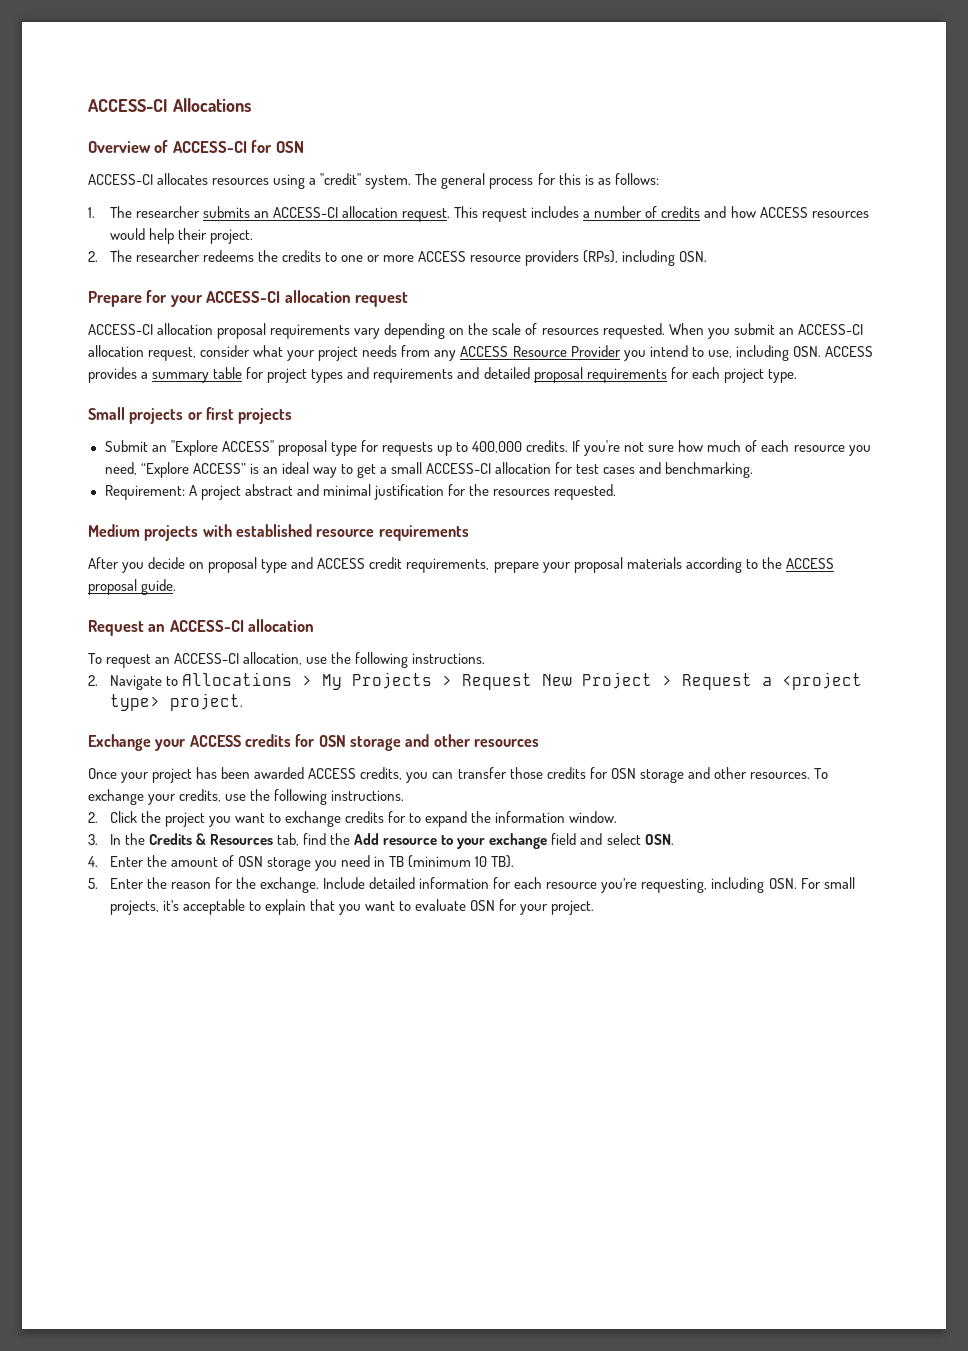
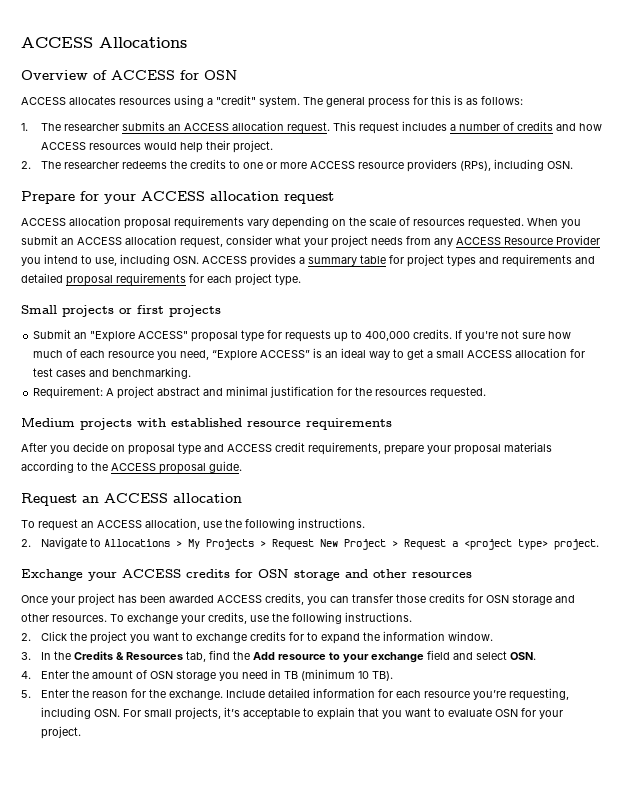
- ACCESS-CI Allocations
+ ACCESS Allocations
- Overview of ACCESS-CI for OSN
+ Overview of ACCESS for OSN
- ACCESS-CI allocates resources using a "credit" system.
+ ACCESS allocates resources using a "credit" system.
- 1. The researcher submits an ACCESS-CI allocation request.
+ 1. The researcher submits an ACCESS allocation request.
- Prepare for your ACCESS-CI allocation request
+ Prepare for your ACCESS allocation request
- ACCESS-CI allocation proposal requirements vary depending on the scale of resources requested.
+ ACCESS allocation proposal requirements vary depending on the scale of resources requested.
- When you submit an ACCESS-CI allocation request, consider what your project needs from any ACCESS Resource Provider you intend to use, including OSN. ACCESS provides a summary table for project types and requirements and detailed proposal requirements for each project type.
+ When you submit an ACCESS allocation request, consider what your project needs from any ACCESS Resource Provider you intend to use, including OSN. ACCESS provides a summary table for project types and requirements and detailed proposal requirements for each project type.
- If you're not sure how much of each resource you need, “Explore ACCESS” is an ideal way to get a small ACCESS-CI allocation for test cases and benchmarking.
+ If you're not sure how much of each resource you need, “Explore ACCESS” is an ideal way to get a small ACCESS allocation for test cases and benchmarking.
- Request an ACCESS-CI allocation
+ Request an ACCESS allocation
- To request an ACCESS-CI allocation, use the following instructions.
+ To request an ACCESS allocation, use the following instructions.

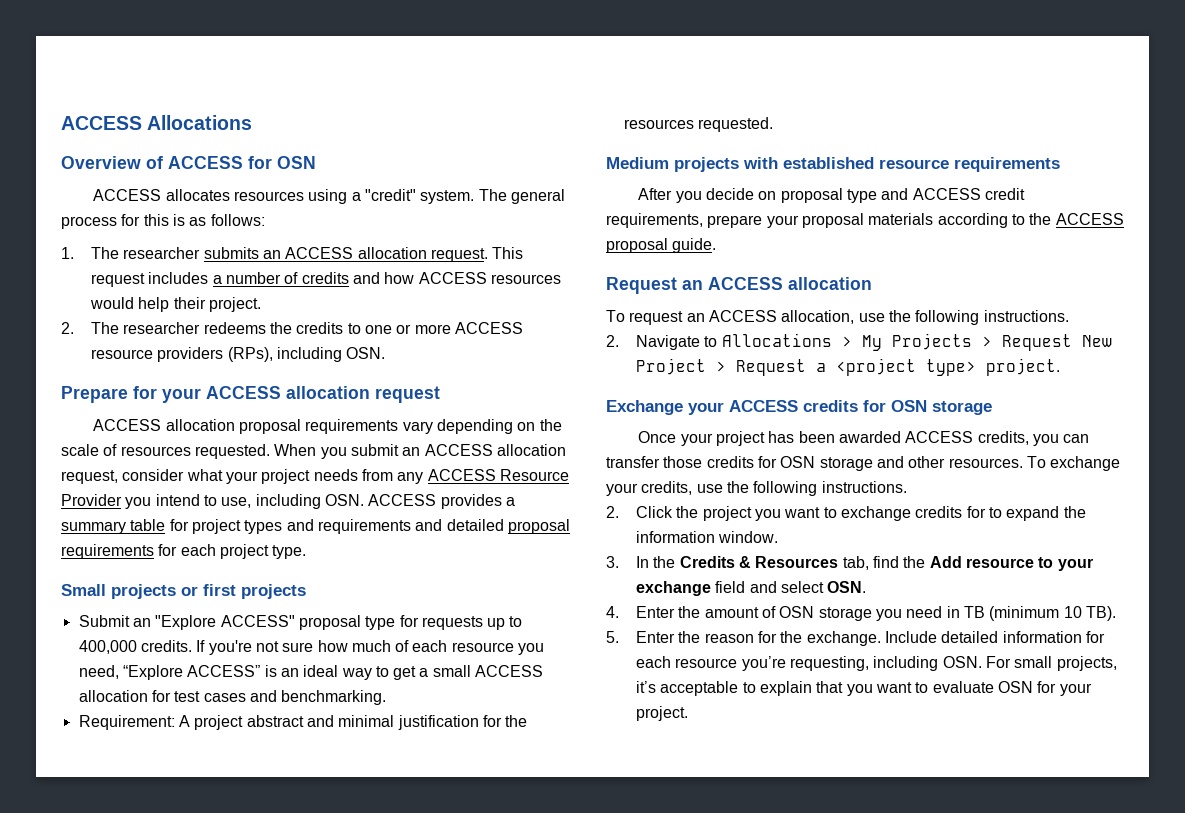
- Exchange your ACCESS credits for OSN storage and other resources
+ Exchange your ACCESS credits for OSN storage

